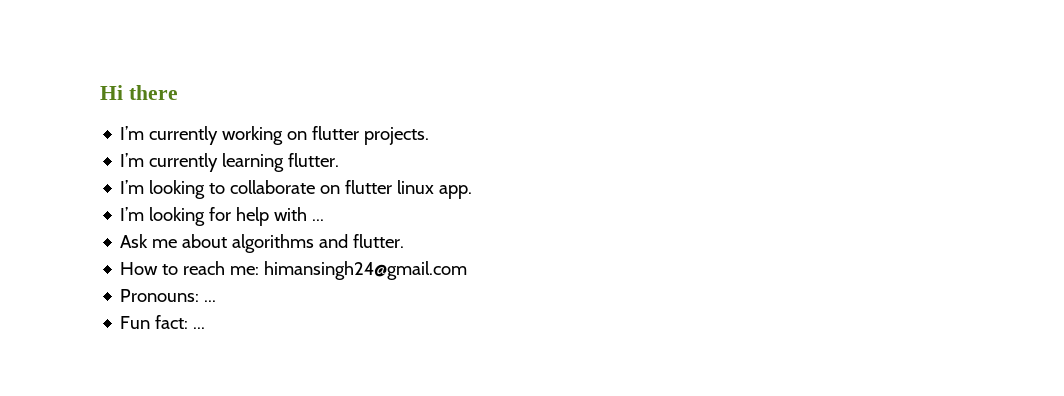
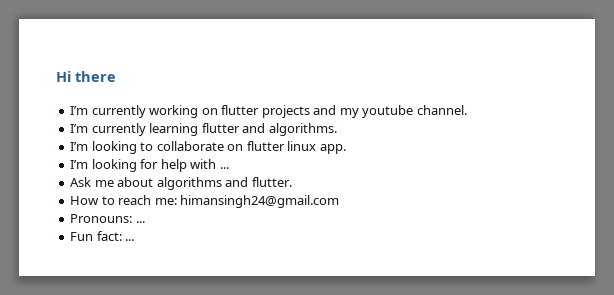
- I’m currently working on flutter projects.
+ I’m currently working on flutter projects and my youtube channel.
- I’m currently learning flutter.
+ I’m currently learning flutter and algorithms.

